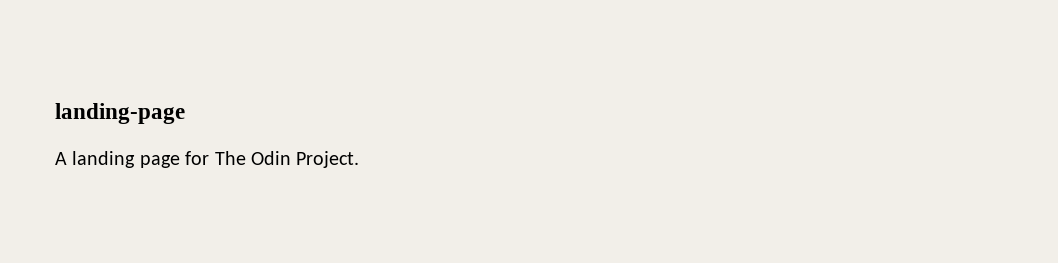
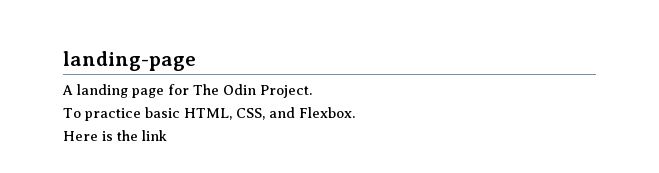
+ To practice basic HTML, CSS, and Flexbox.
+ Here is the link

